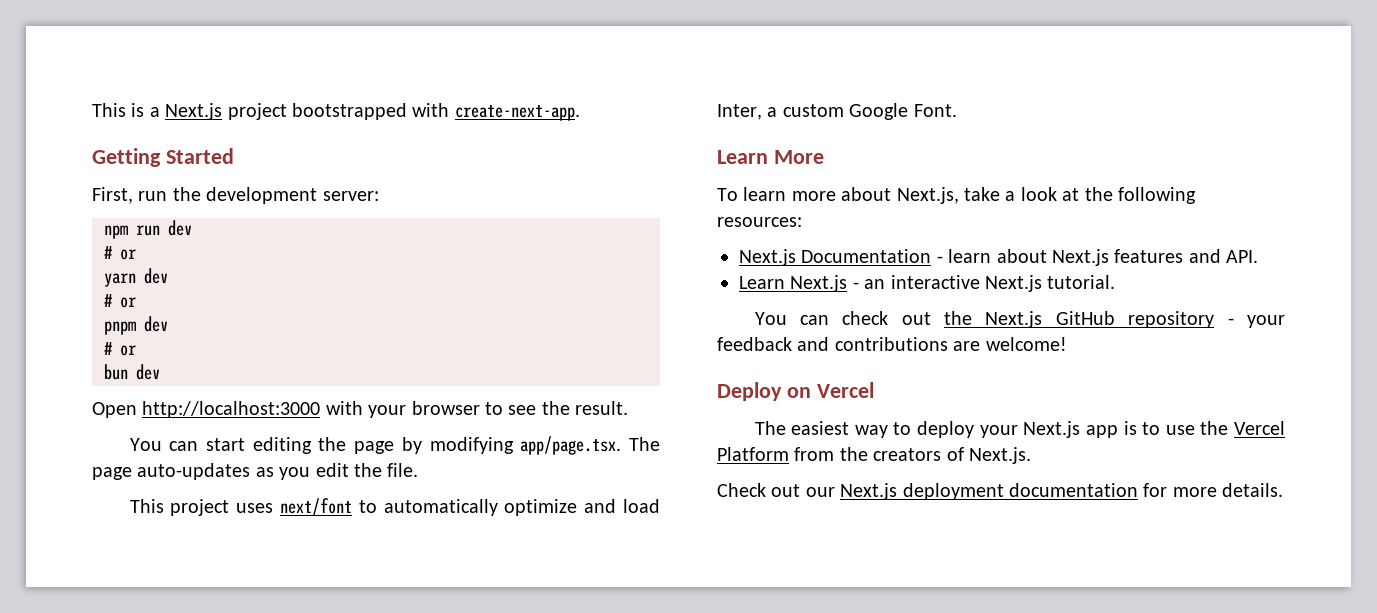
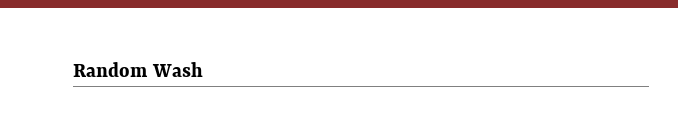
- This is a Next.js project bootstrapped with create-next-app.
- Getting Started
- First, run the development server:
- npm run dev
- # or
- yarn dev
- # or
- pnpm dev
- # or
- bun dev
- Open http://localhost:3000 with your browser to see the result.
- You can start editing the page by modifying app/page.tsx. The page auto-updates as you edit the file.
- This project uses next/font to automatically optimize and load Inter, a custom Google Font.
- Learn More
- To learn more about Next.js, take a look at the following resources:
- Next.js Documentation - learn about Next.js features and API.
- Learn Next.js - an interactive Next.js tutorial.
- You can check out the Next.js GitHub repository - your feedback and contributions are welcome!
- Deploy on Vercel
- The easiest way to deploy your Next.js app is to use the Vercel Platform from the creators of Next.js.
- Check out our Next.js deployment documentation for more details.
+ Random Wash

